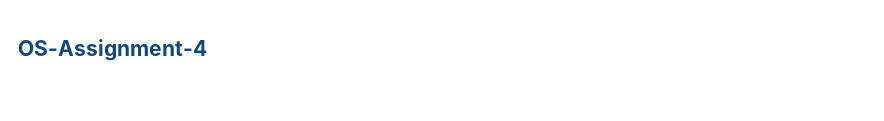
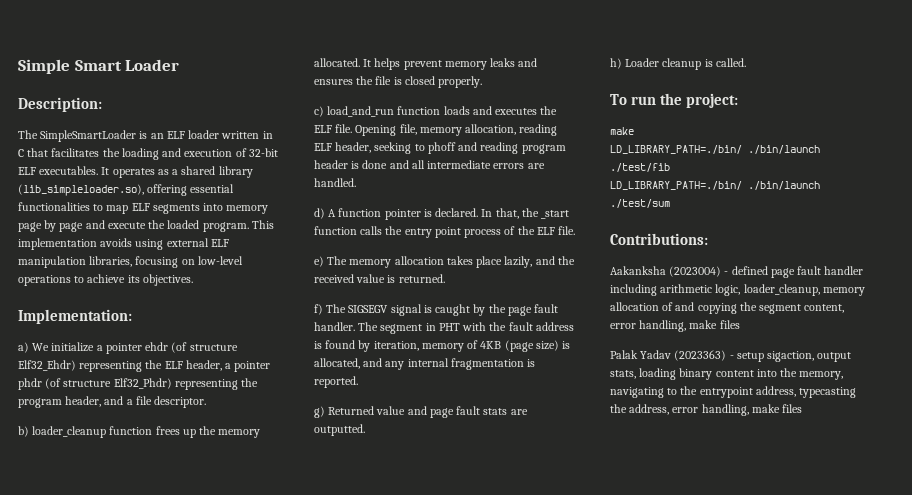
- OS-Assignment-4
+ Simple Smart Loader
+ Description:
+ The SimpleSmartLoader is an ELF loader written in C that facilitates the loading and execution of 32-bit ELF executables. It operates as a shared library (lib_simpleloader.so), offering essential functionalities to map ELF segments into memory page by page and execute the loaded program. This implementation avoids using external ELF manipulation libraries, focusing on low-level operations to achieve its objectives.
+ Implementation:
+ a) We initialize a pointer ehdr (of structure Elf32_Ehdr) representing the ELF header, a pointer phdr (of structure Elf32_Phdr) representing the program header, and a file descriptor.
+ b) loader_cleanup function frees up the memory allocated. It helps prevent memory leaks and ensures the file is closed properly.
+ c) load_and_run function loads and executes the ELF file. Opening file, memory allocation, reading ELF header, seeking to phoff and reading program header is done and all intermediate errors are handled.
+ d) A function pointer is declared. In that, the _start function calls the entry point process of the ELF file.
+ e) The memory allocation takes place lazily, and the received value is returned.
+ f) The SIGSEGV signal is caught by the page fault handler. The segment in PHT with the fault address is found by iteration, memory of 4KB (page size) is allocated, and any internal fragmentation is reported.
+ g) Returned value and page fault stats are outputted.
+ h) Loader cleanup is called.
+ To run the project:
+ make
+ LD_LIBRARY_PATH=./bin/ ./bin/launch ./test/fib
+ LD_LIBRARY_PATH=./bin/ ./bin/launch ./test/sum
+ Contributions:
+ Aakanksha (2023004) - defined page fault handler including arithmetic logic, loader_cleanup, memory allocation of and copying the segment content, error handling, make files
+ Palak Yadav (2023363) - setup sigaction, output stats, loading binary content into the memory, navigating to the entrypoint address, typecasting the address, error handling, make files

